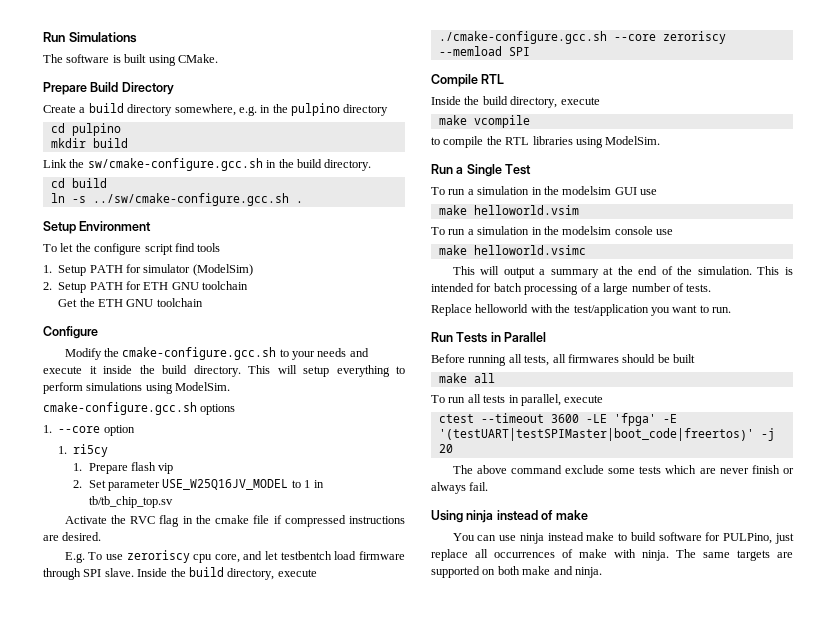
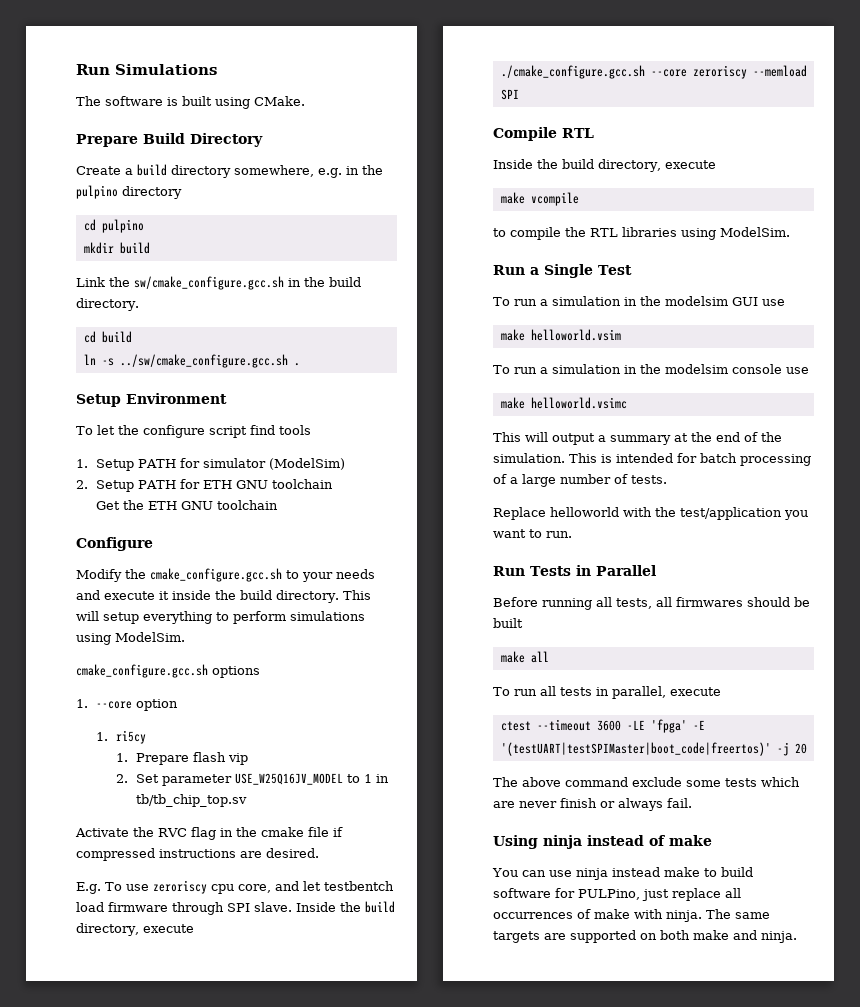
- Link the sw/cmake-configure.gcc.sh in the build directory.
+ Link the sw/cmake_configure.gcc.sh in the build directory.
- ln -s ../sw/cmake-configure.gcc.sh .
+ ln -s ../sw/cmake_configure.gcc.sh .
- Modify the cmake-configure.gcc.sh to your needs and execute it inside the build directory.
+ Modify the cmake_configure.gcc.sh to your needs and execute it inside the build directory.
- cmake-configure.gcc.sh options
+ cmake_configure.gcc.sh options
- ./cmake-configure.gcc.sh --core zeroriscy --memload SPI
+ ./cmake_configure.gcc.sh --core zeroriscy --memload SPI

